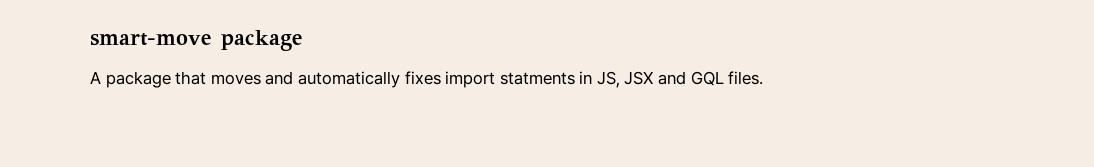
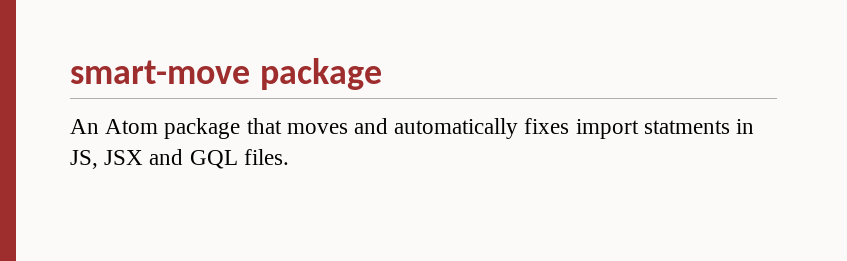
- A package that moves and automatically fixes import statments in JS, JSX and GQL files.
+ An Atom package that moves and automatically fixes import statments in JS, JSX and GQL files.

